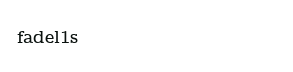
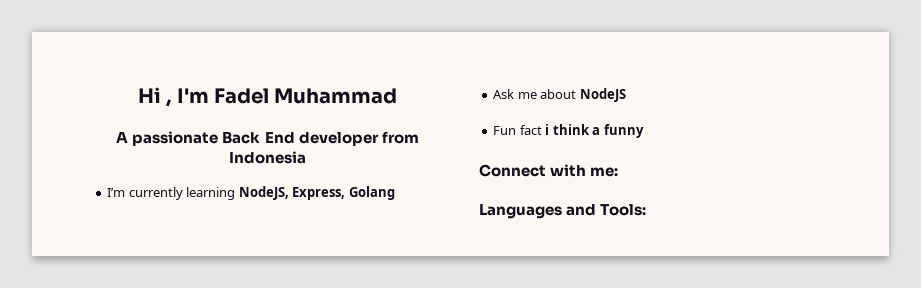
- fadel1s
+ Hi , I'm Fadel Muhammad
+ A passionate Back End developer from Indonesia
+ I’m currently learning NodeJS, Express, Golang
+ Ask me about NodeJS
+ Fun fact i think a funny
+ Connect with me:
+ Languages and Tools:

